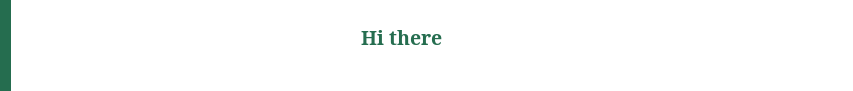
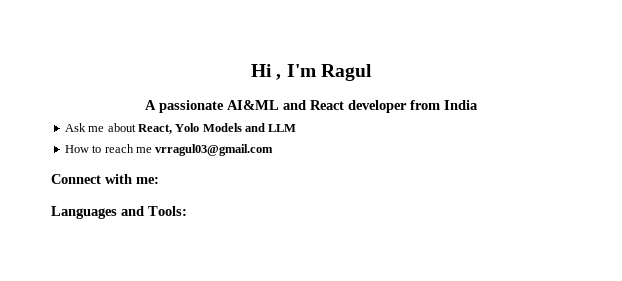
- Hi there
+ Hi , I'm Ragul
+ A passionate AI&ML and React developer from India
+ Ask me about React, Yolo Models and LLM
+ How to reach me vrragul03@gmail.com
+ Connect with me:
+ Languages and Tools:

